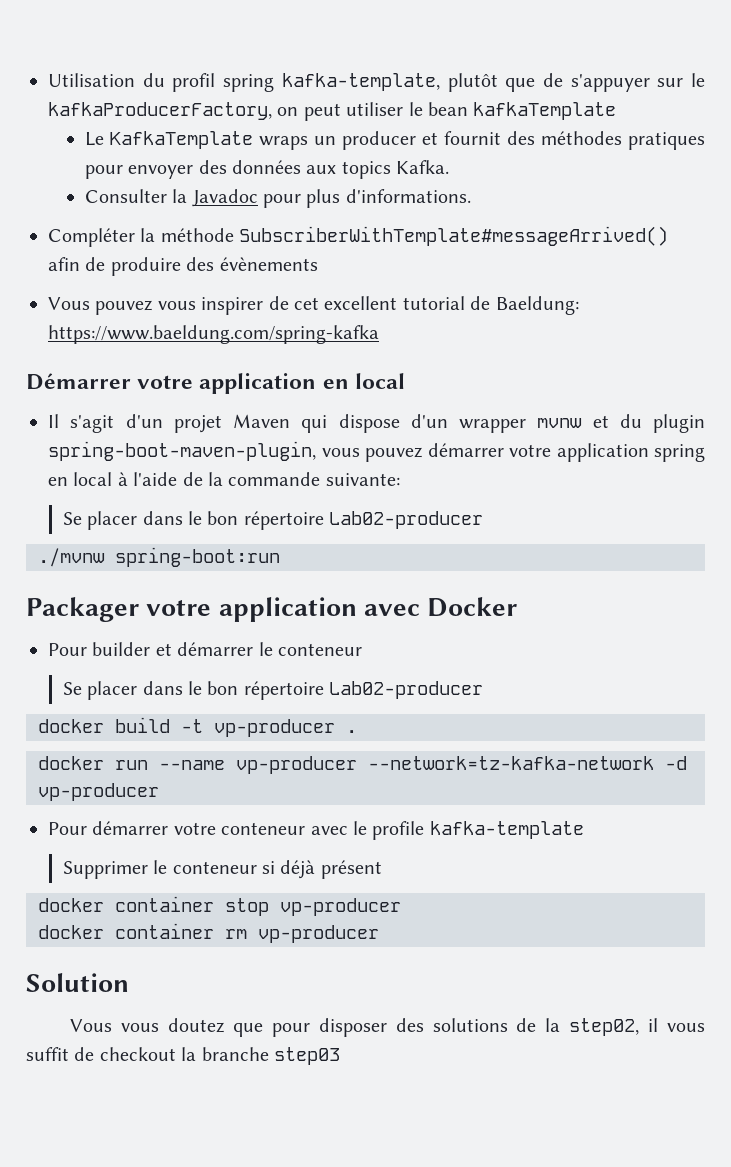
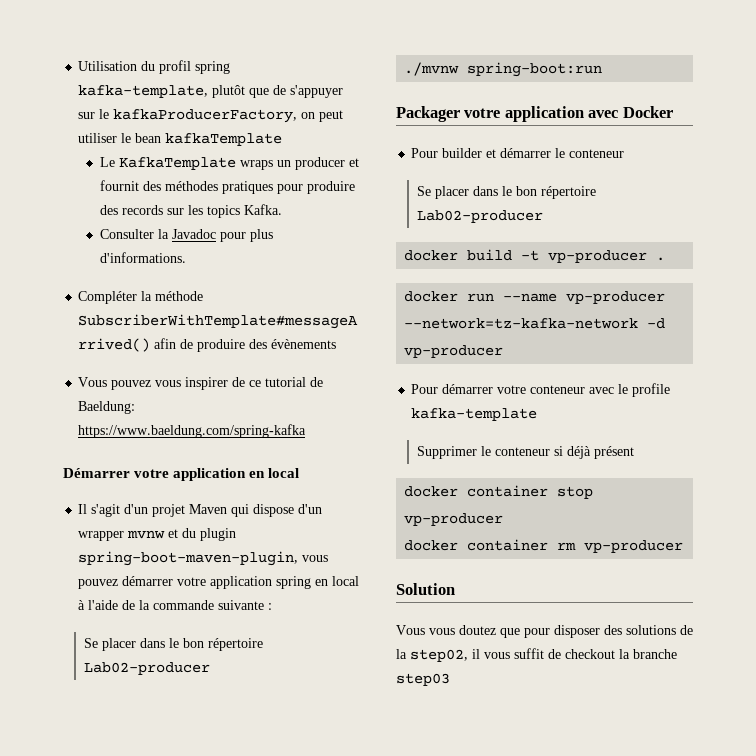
- Le KafkaTemplate wraps un producer et fournit des méthodes pratiques pour envoyer des données aux topics Kafka.
+ Le KafkaTemplate wraps un producer et fournit des méthodes pratiques pour produire des records sur les topics Kafka.
- Vous pouvez vous inspirer de cet excellent tutorial de Baeldung: https://www.baeldung.com/spring-kafka
+ Vous pouvez vous inspirer de ce tutorial de Baeldung: https://www.baeldung.com/spring-kafka
- Il s'agit d'un projet Maven qui dispose d'un wrapper mvnw et du plugin spring-boot-maven-plugin, vous pouvez démarrer votre application spring en local à l'aide de la commande suivante:
+ Il s'agit d'un projet Maven qui dispose d'un wrapper mvnw et du plugin spring-boot-maven-plugin, vous pouvez démarrer votre application spring en local à l'aide de la commande suivante :

